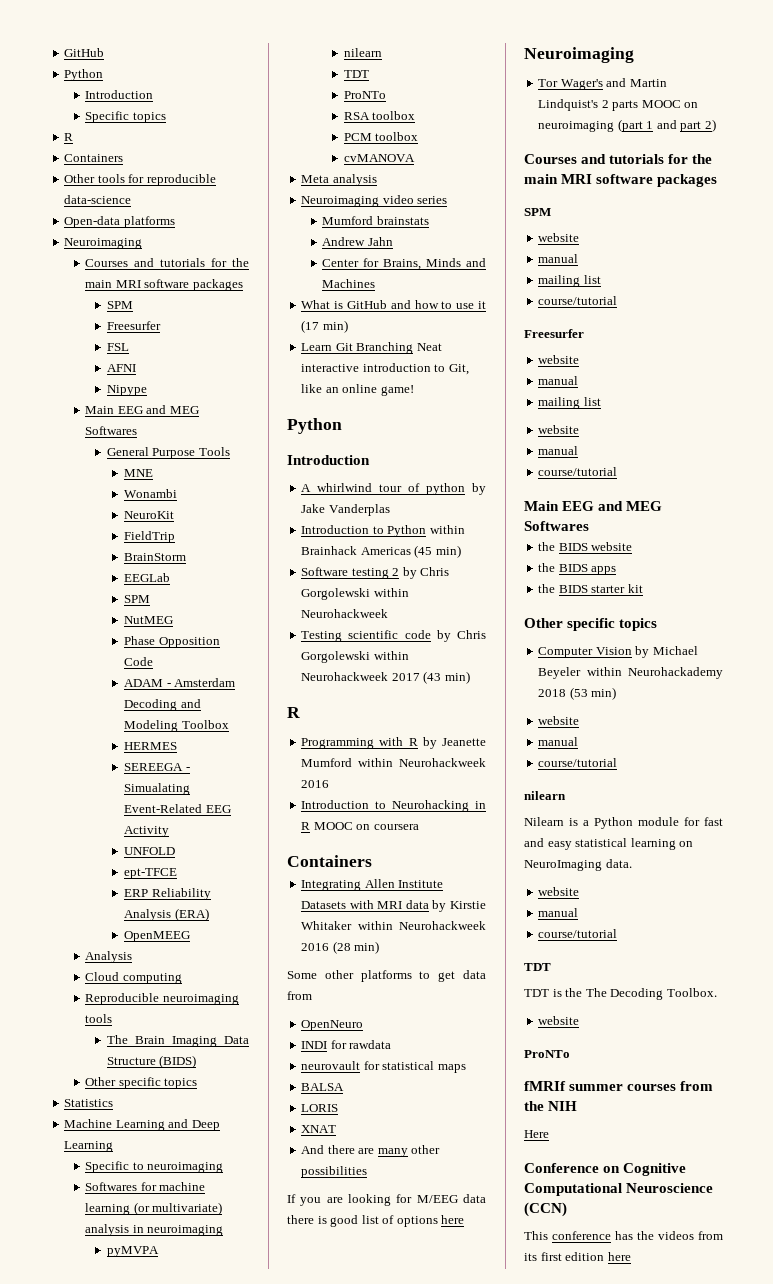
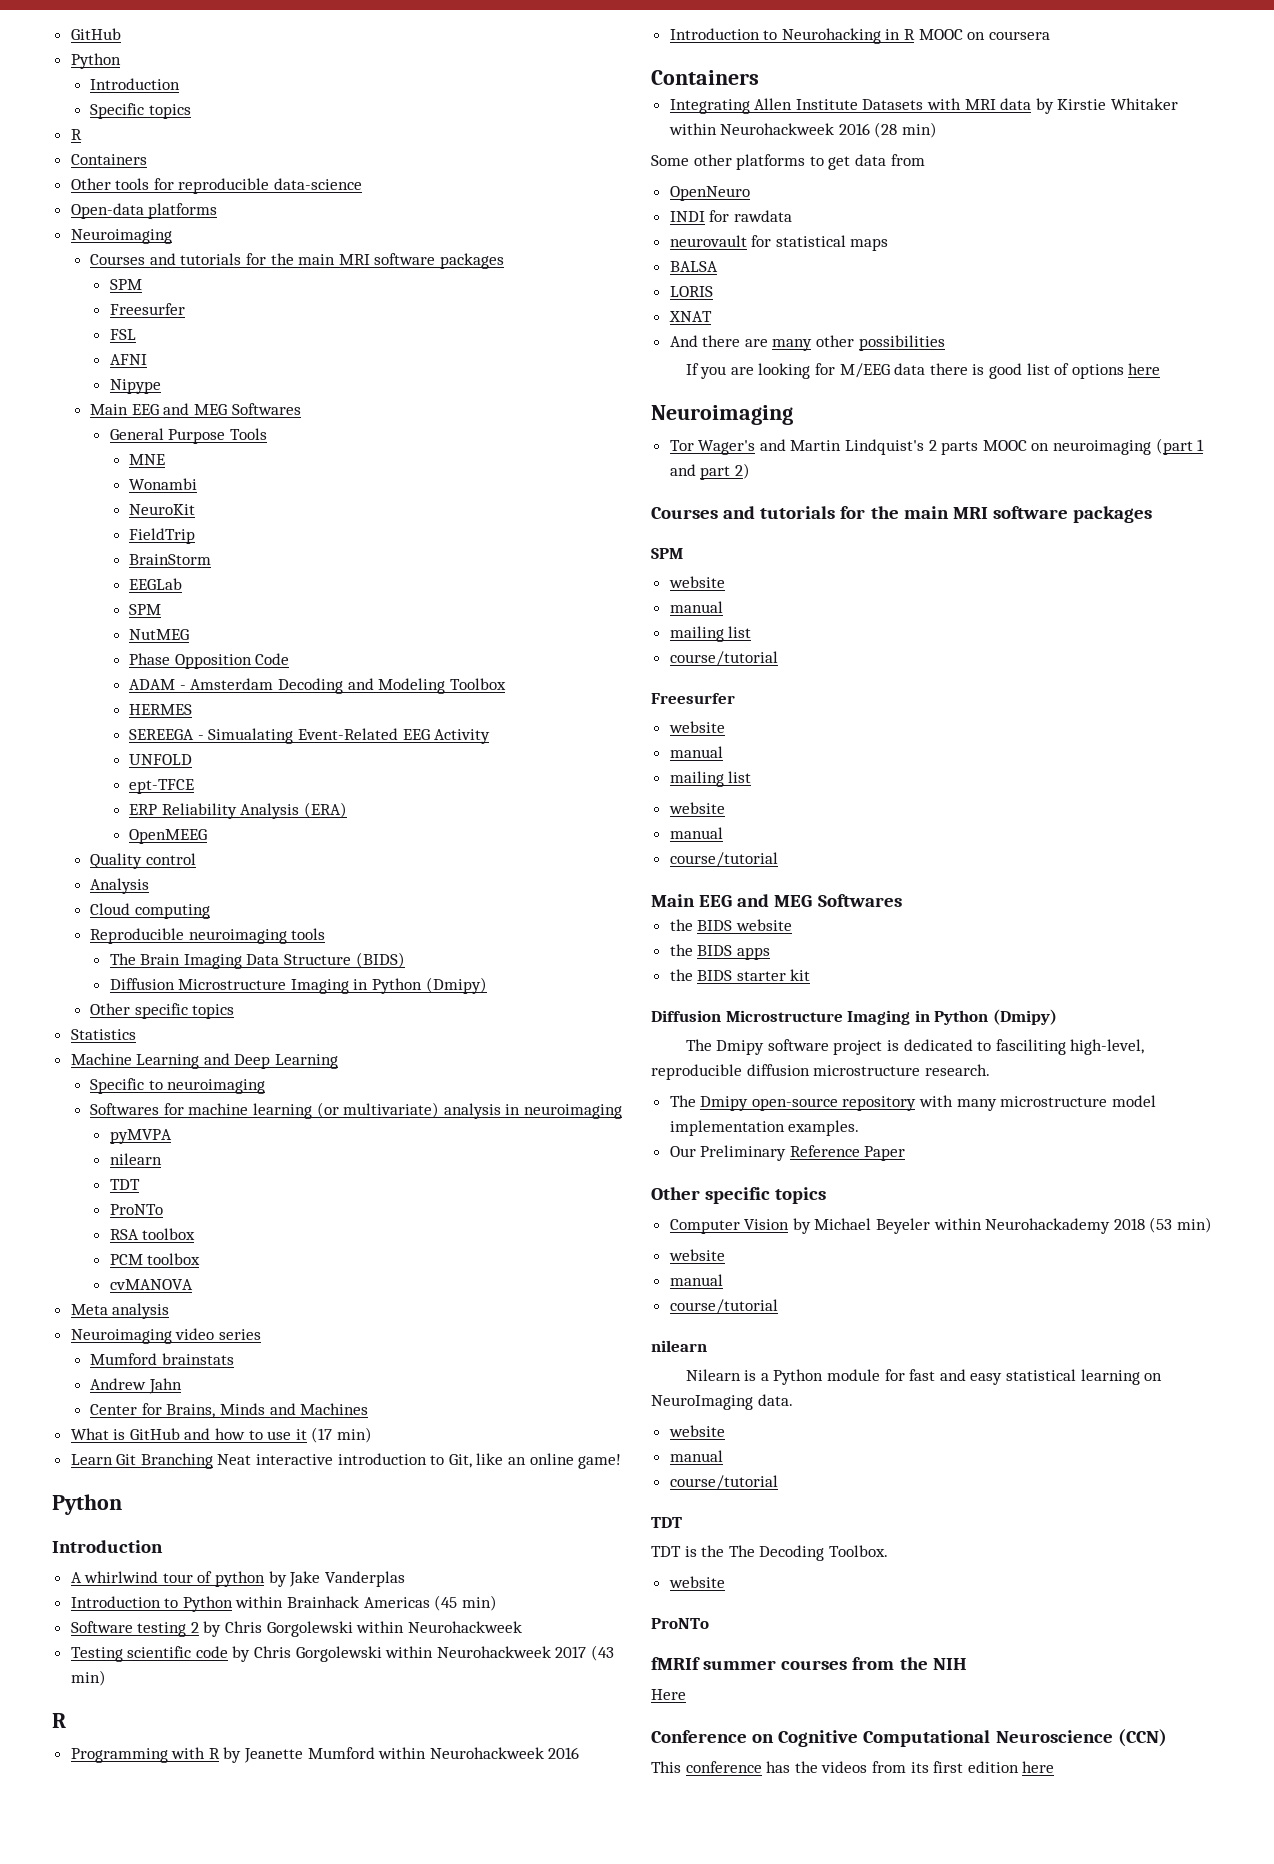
+ Quality control
  The Brain Imaging Data Structure (BIDS)
+ Diffusion Microstructure Imaging in Python (Dmipy)
  the BIDS starter kit
+ Diffusion Microstructure Imaging in Python (Dmipy)
+ The Dmipy software project is dedicated to fasciliting high-level, reproducible diffusion microstructure research.
+ The Dmipy open-source repository with many microstructure model implementation examples.
+ Our Preliminary Reference Paper

